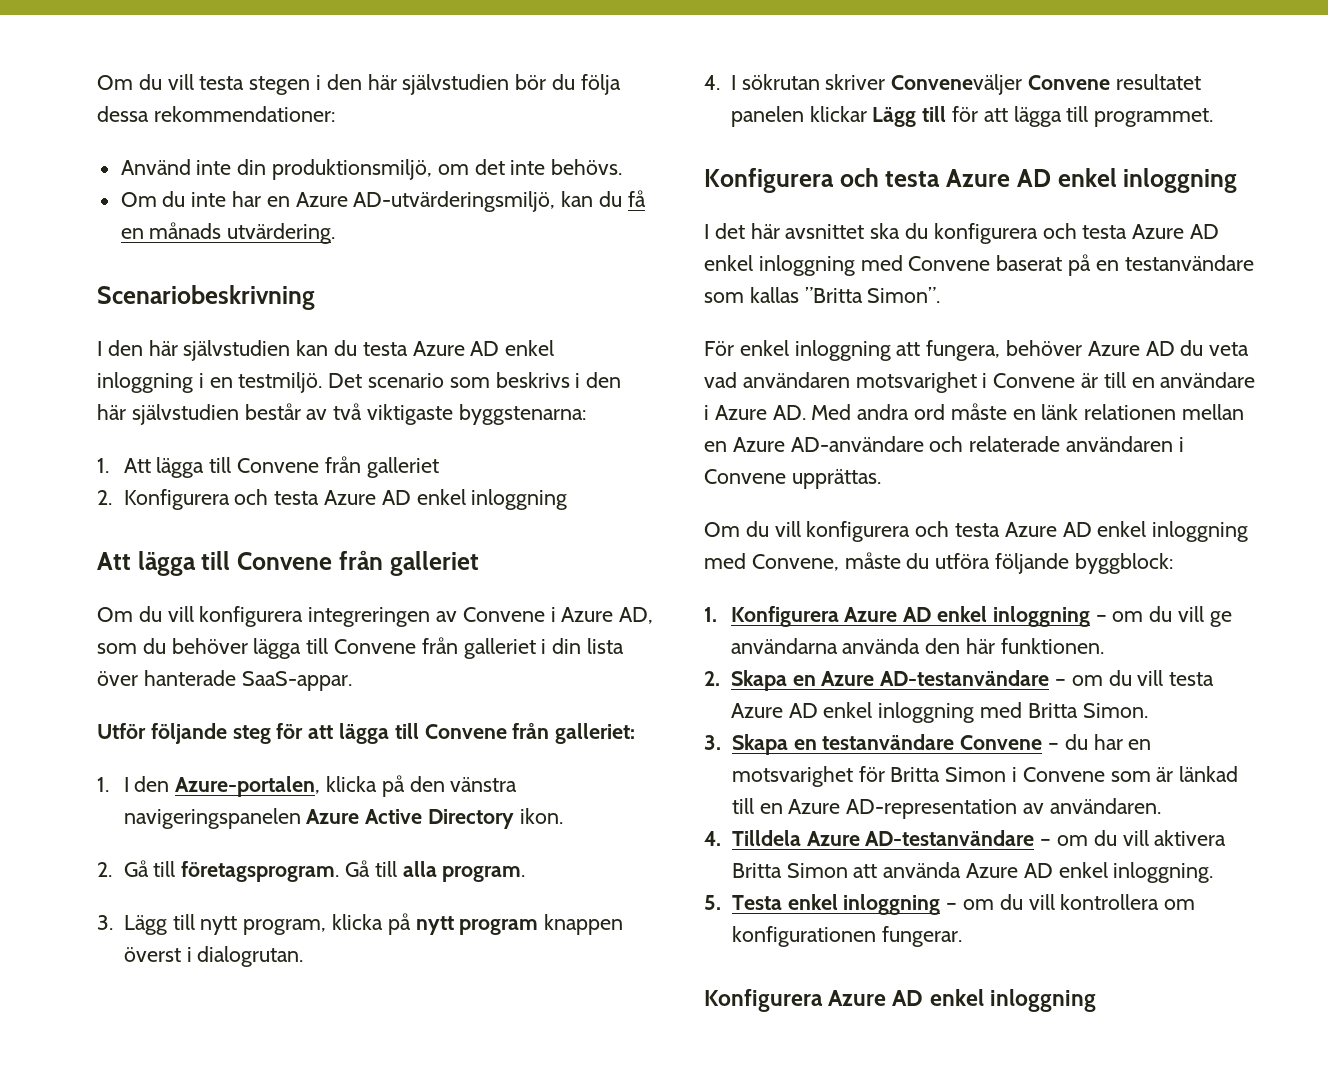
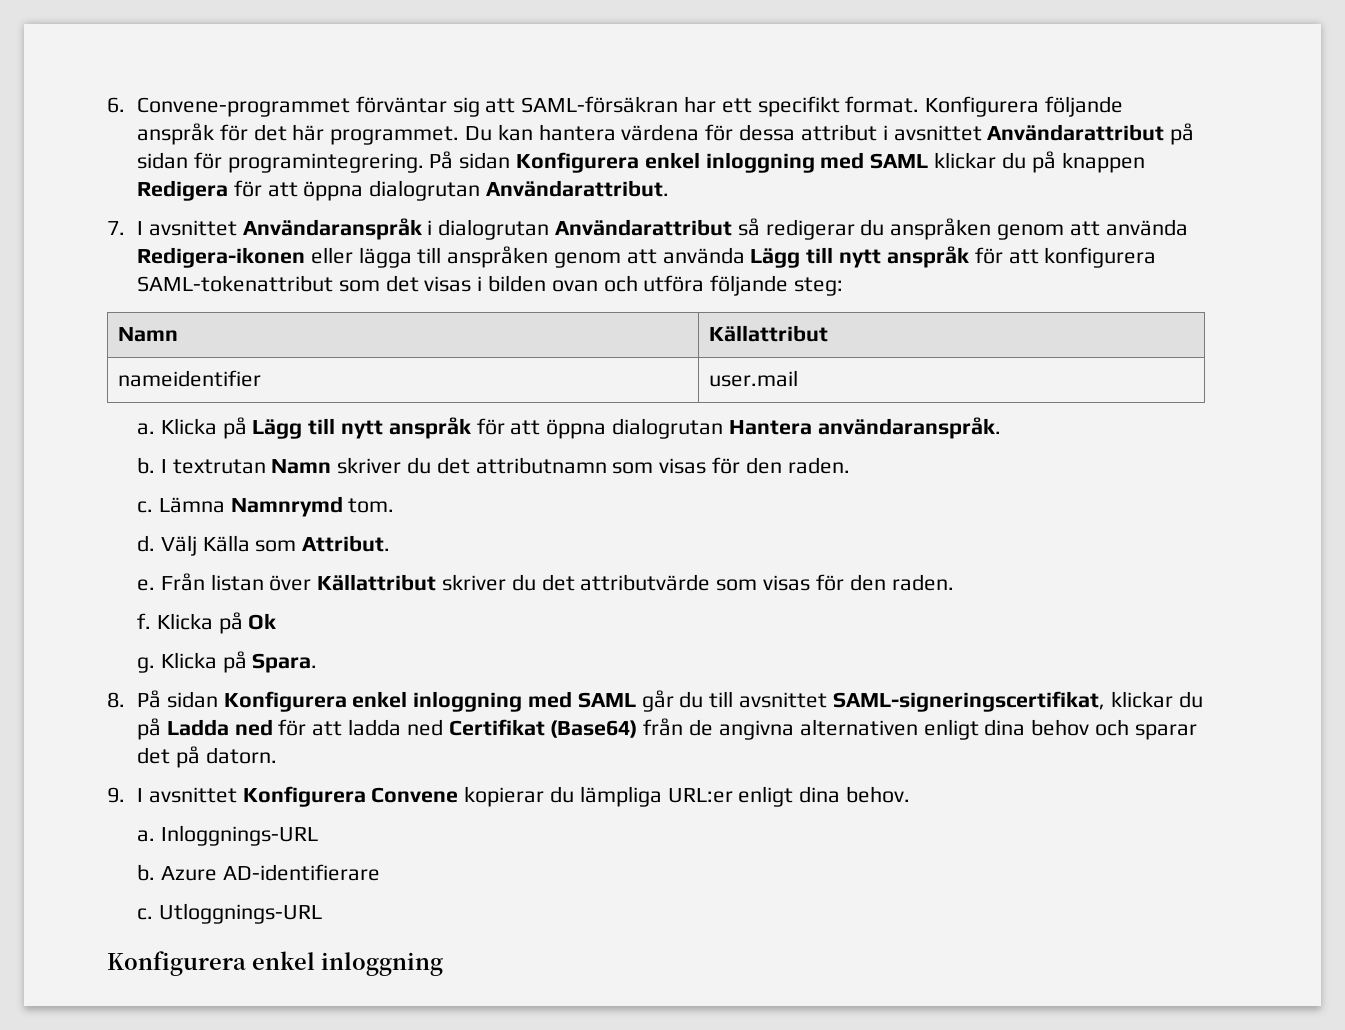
- Om du vill testa stegen i den här självstudien bör du följa dessa rekommendationer:
- Använd inte din produktionsmiljö, om det inte behövs.
- Om du inte har en Azure AD-utvärderingsmiljö, kan du få en månads utvärdering.
- Scenariobeskrivning
- I den här självstudien kan du testa Azure AD enkel inloggning i en testmiljö. Det scenario som beskrivs i den här självstudien består av två viktigaste byggstenarna:
- 1. Att lägga till Convene från galleriet
- 2. Konfigurera och testa Azure AD enkel inloggning
- Att lägga till Convene från galleriet
- Om du vill konfigurera integreringen av Convene i Azure AD, som du behöver lägga till Convene från galleriet i din lista över hanterade SaaS-appar.
- Utför följande steg för att lägga till Convene från galleriet:
- 1. I den Azure-portalen, klicka på den vänstra navigeringspanelen Azure Active Directory ikon.
- 2. Gå till företagsprogram. Gå till alla program.
- 3. Lägg till nytt program, klicka på nytt program knappen överst i dialogrutan.
- 4. I sökrutan skriver Conveneväljer Convene resultatet panelen klickar Lägg till för att lägga till programmet.
- Konfigurera och testa Azure AD enkel inloggning
- I det här avsnittet ska du konfigurera och testa Azure AD enkel inloggning med Convene baserat på en testanvändare som kallas ”Britta Simon”.
- För enkel inloggning att fungera, behöver Azure AD du veta vad användaren motsvarighet i Convene är till en användare i Azure AD. Med andra ord måste en länk relationen mellan en Azure AD-användare och relaterade användaren i Convene upprättas.
- Om du vill konfigurera och testa Azure AD enkel inloggning med Convene, måste du utföra följande byggblock:
- 1. Konfigurera Azure AD enkel inloggning – om du vill ge användarna använda den här funktionen.
- 2. Skapa en Azure AD-testanvändare – om du vill testa Azure AD enkel inloggning med Britta Simon.
- 3. Skapa en testanvändare Convene – du har en motsvarighet för Britta Simon i Convene som är länkad till en Azure AD-representation av användaren.
- 4. Tilldela Azure AD-testanvändare – om du vill aktivera Britta Simon att använda Azure AD enkel inloggning.
- 5. Testa enkel inloggning – om du vill kontrollera om konfigurationen fungerar.
- Konfigurera Azure AD enkel inloggning
+ 6. Convene-programmet förväntar sig att SAML-försäkran har ett specifikt format. Konfigurera följande anspråk för det här programmet. Du kan hantera värdena för dessa attribut i avsnittet Användarattribut på sidan för programintegrering. På sidan Konfigurera enkel inloggning med SAML klickar du på knappen Redigera för att öppna dialogrutan Användarattribut.
+ 7. I avsnittet Användaranspråk i dialogrutan Användarattribut så redigerar du anspråken genom att använda Redigera-ikonen eller lägga till anspråken genom att använda Lägg till nytt anspråk för att konfigurera SAML-tokenattribut som det visas i bilden ovan och utföra följande steg:
+ Namn | Källattribut
+ nameidentifier | user.mail
+ a. Klicka på Lägg till nytt anspråk för att öppna dialogrutan Hantera användaranspråk.
+ b. I textrutan Namn skriver du det attributnamn som visas för den raden.
+ c. Lämna Namnrymd tom.
+ d. Välj Källa som Attribut.
+ e. Från listan över Källattribut skriver du det attributvärde som visas för den raden.
+ f. Klicka på Ok
+ g. Klicka på Spara.
+ 8. På sidan Konfigurera enkel inloggning med SAML går du till avsnittet SAML-signeringscertifikat, klickar du på Ladda ned för att ladda ned Certifikat (Base64) från de angivna alternativen enligt dina behov och sparar det på datorn.
+ 9. I avsnittet Konfigurera Convene kopierar du lämpliga URL:er enligt dina behov.
+ a. Inloggnings-URL
+ b. Azure AD-identifierare
+ c. Utloggnings-URL
+ Konfigurera enkel inloggning

